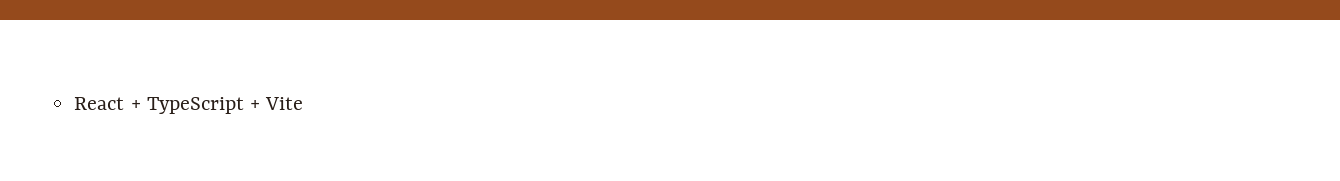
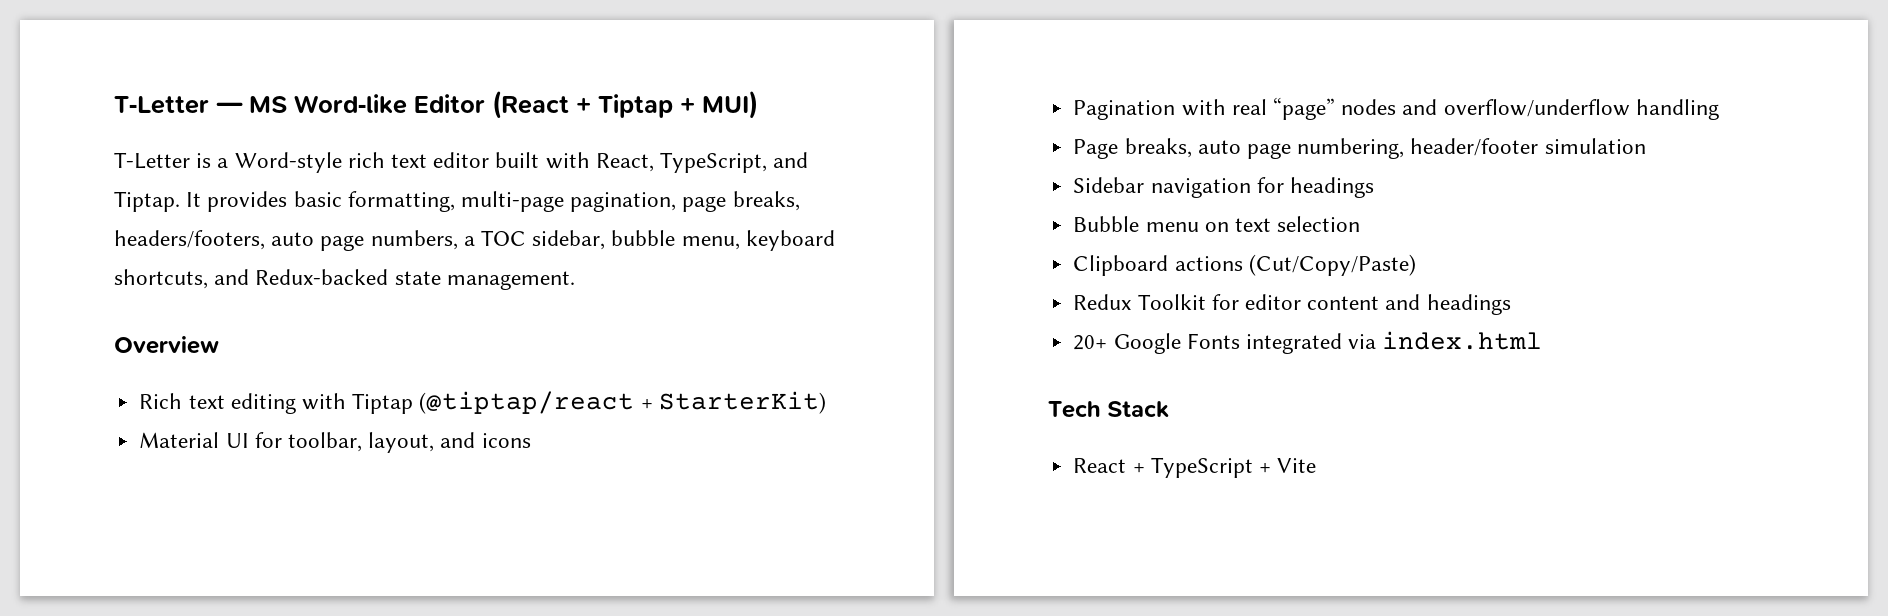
+ T‑Letter — MS Word‑like Editor (React + Tiptap + MUI)
+ T‑Letter is a Word‑style rich text editor built with React, TypeScript, and Tiptap. It provides basic formatting, multi‑page pagination, page breaks, headers/footers, auto page numbers, a TOC sidebar, bubble menu, keyboard shortcuts, and Redux‑backed state management.
+ Overview
+ Rich text editing with Tiptap (@tiptap/react + StarterKit)
+ Material UI for toolbar, layout, and icons
+ Pagination with real “page” nodes and overflow/underflow handling
+ Page breaks, auto page numbering, header/footer simulation
+ Sidebar navigation for headings
+ Bubble menu on text selection
+ Clipboard actions (Cut/Copy/Paste)
+ Redux Toolkit for editor content and headings
+ 20+ Google Fonts integrated via index.html
+ Tech Stack

